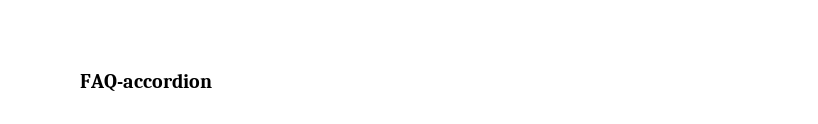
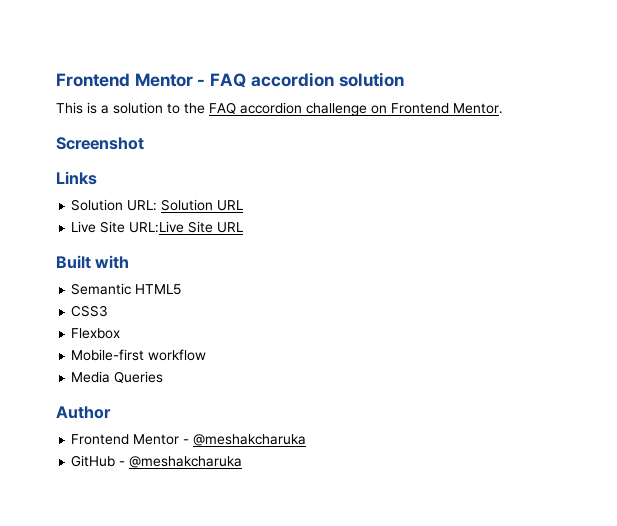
- FAQ-accordion
+ Frontend Mentor - FAQ accordion solution
+ This is a solution to the FAQ accordion challenge on Frontend Mentor.
+ Screenshot
+ Links
+ Solution URL: Solution URL
+ Live Site URL:Live Site URL
+ Built with
+ Semantic HTML5
+ CSS3
+ Flexbox
+ Mobile-first workflow
+ Media Queries
+ Author
+ Frontend Mentor - @meshakcharuka
+ GitHub - @meshakcharuka

